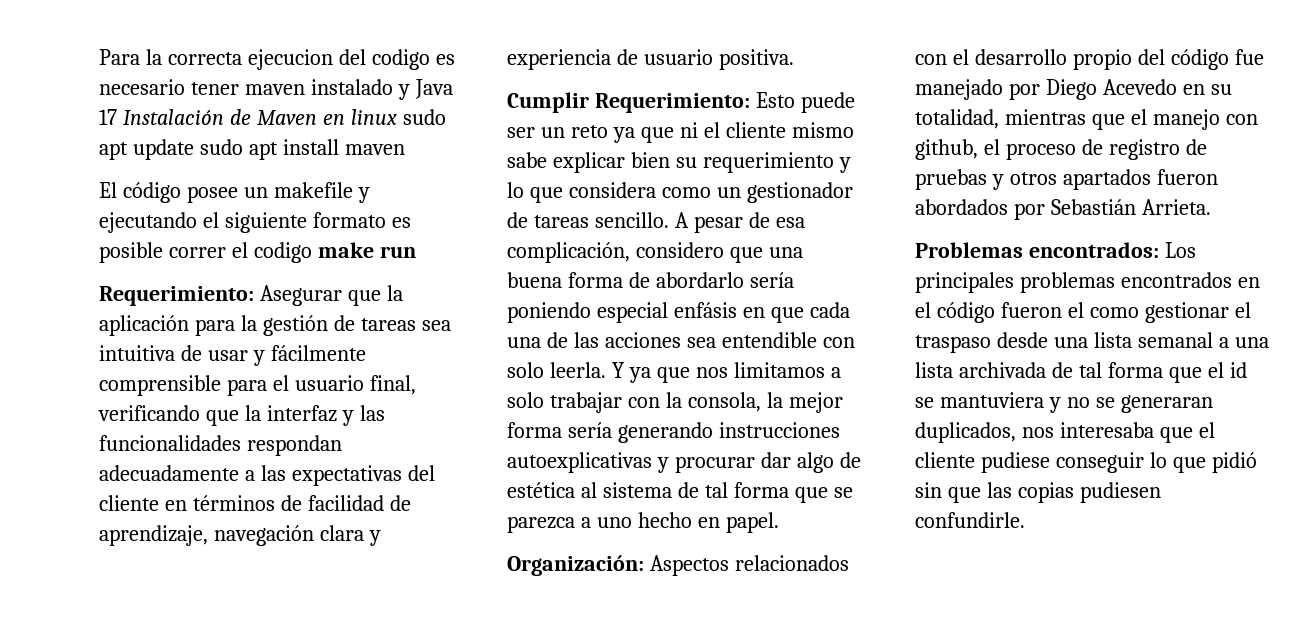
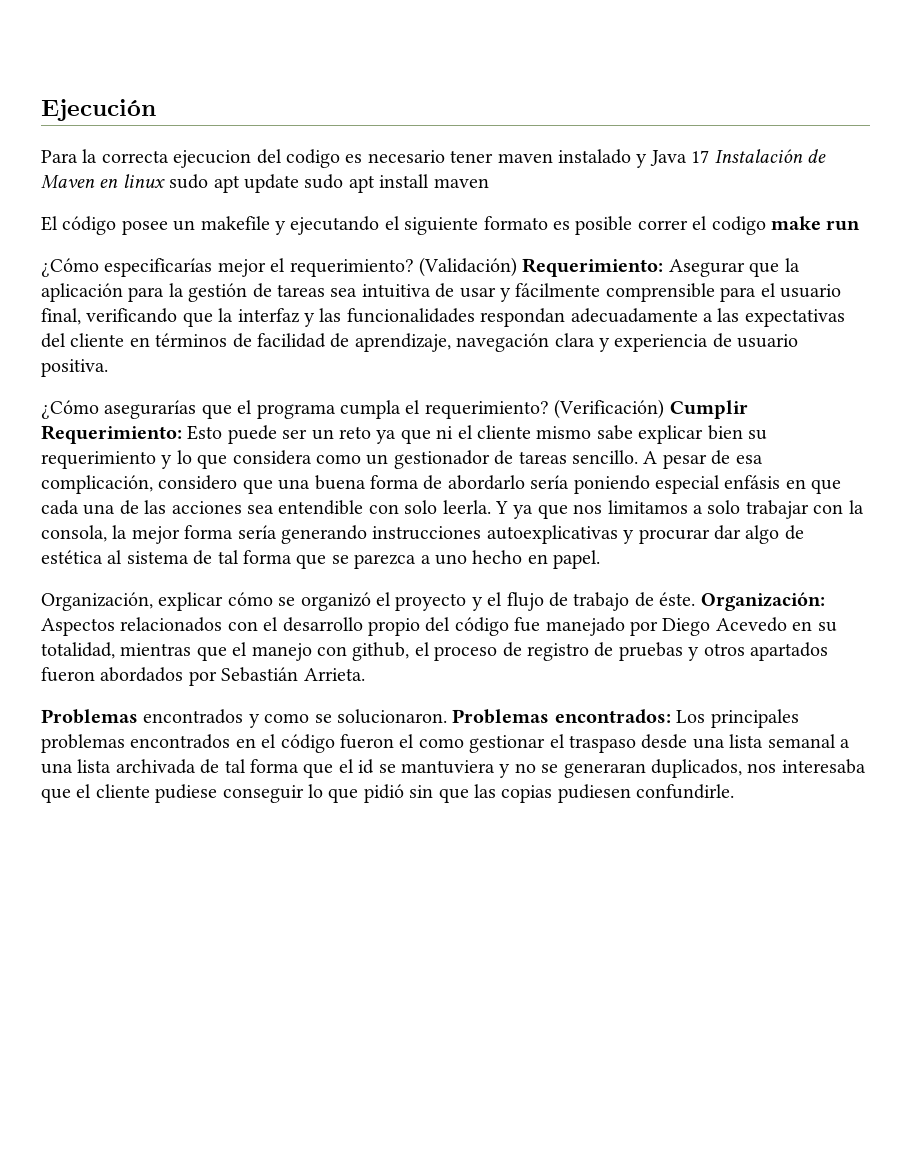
+ Ejecución
- Requerimiento: Asegurar que la aplicación para la gestión de tareas sea intuitiva de usar y fácilmente comprensible para el usuario final, verificando que la interfaz y las funcionalidades respondan adecuadamente a las expectativas del cliente en términos de facilidad de aprendizaje, navegación clara y experiencia de usuario positiva.
+ ¿Cómo especificarías mejor el requerimiento? (Validación) Requerimiento: Asegurar que la aplicación para la gestión de tareas sea intuitiva de usar y fácilmente comprensible para el usuario final, verificando que la interfaz y las funcionalidades respondan adecuadamente a las expectativas del cliente en términos de facilidad de aprendizaje, navegación clara y experiencia de usuario positiva.
- Cumplir Requerimiento: Esto puede ser un reto ya que ni el cliente mismo sabe explicar bien su requerimiento y lo que considera como un gestionador de tareas sencillo.
+ ¿Cómo asegurarías que el programa cumpla el requerimiento? (Verificación) Cumplir Requerimiento: Esto puede ser un reto ya que ni el cliente mismo sabe explicar bien su requerimiento y lo que considera como un gestionador de tareas sencillo.
+ Organización, explicar cómo se organizó el proyecto y el flujo de trabajo de éste.
- Problemas encontrados: Los principales problemas encontrados en el código fueron el como gestionar el traspaso desde una lista semanal a una lista archivada de tal forma que el id se mantuviera y no se generaran duplicados, nos interesaba que el cliente pudiese conseguir lo que pidió sin que las copias pudiesen confundirle.
+ Problemas encontrados y como se solucionaron. Problemas encontrados: Los principales problemas encontrados en el código fueron el como gestionar el traspaso desde una lista semanal a una lista archivada de tal forma que el id se mantuviera y no se generaran duplicados, nos interesaba que el cliente pudiese conseguir lo que pidió sin que las copias pudiesen confundirle.

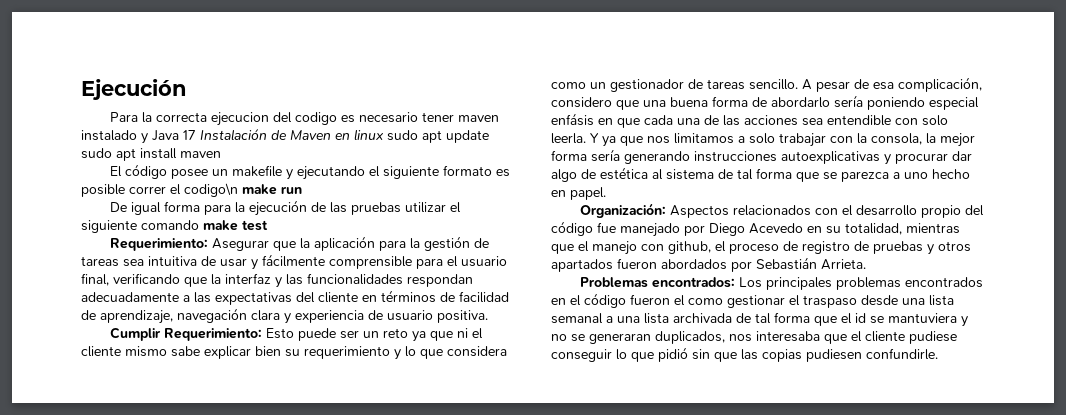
- El código posee un makefile y ejecutando el siguiente formato es posible correr el codigo make run
+ El código posee un makefile y ejecutando el siguiente formato es posible correr el codigo\n make run
- ¿Cómo especificarías mejor el requerimiento? (Validación) Requerimiento: Asegurar que la aplicación para la gestión de tareas sea intuitiva de usar y fácilmente comprensible para el usuario final, verificando que la interfaz y las funcionalidades respondan adecuadamente a las expectativas del cliente en términos de facilidad de aprendizaje, navegación clara y experiencia de usuario positiva.
+ De igual forma para la ejecución de las pruebas utilizar el siguiente comando make test
+ Requerimiento: Asegurar que la aplicación para la gestión de tareas sea intuitiva de usar y fácilmente comprensible para el usuario final, verificando que la interfaz y las funcionalidades respondan adecuadamente a las expectativas del cliente en términos de facilidad de aprendizaje, navegación clara y experiencia de usuario positiva.
- ¿Cómo asegurarías que el programa cumpla el requerimiento? (Verificación) Cumplir Requerimiento: Esto puede ser un reto ya que ni el cliente mismo sabe explicar bien su requerimiento y lo que considera como un gestionador de tareas sencillo.
+ Cumplir Requerimiento: Esto puede ser un reto ya que ni el cliente mismo sabe explicar bien su requerimiento y lo que considera como un gestionador de tareas sencillo.
- Organización, explicar cómo se organizó el proyecto y el flujo de trabajo de éste.
- Problemas encontrados y como se solucionaron. Problemas encontrados: Los principales problemas encontrados en el código fueron el como gestionar el traspaso desde una lista semanal a una lista archivada de tal forma que el id se mantuviera y no se generaran duplicados, nos interesaba que el cliente pudiese conseguir lo que pidió sin que las copias pudiesen confundirle.
+ Problemas encontrados: Los principales problemas encontrados en el código fueron el como gestionar el traspaso desde una lista semanal a una lista archivada de tal forma que el id se mantuviera y no se generaran duplicados, nos interesaba que el cliente pudiese conseguir lo que pidió sin que las copias pudiesen confundirle.

